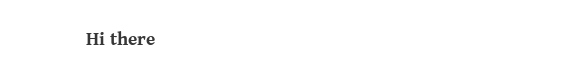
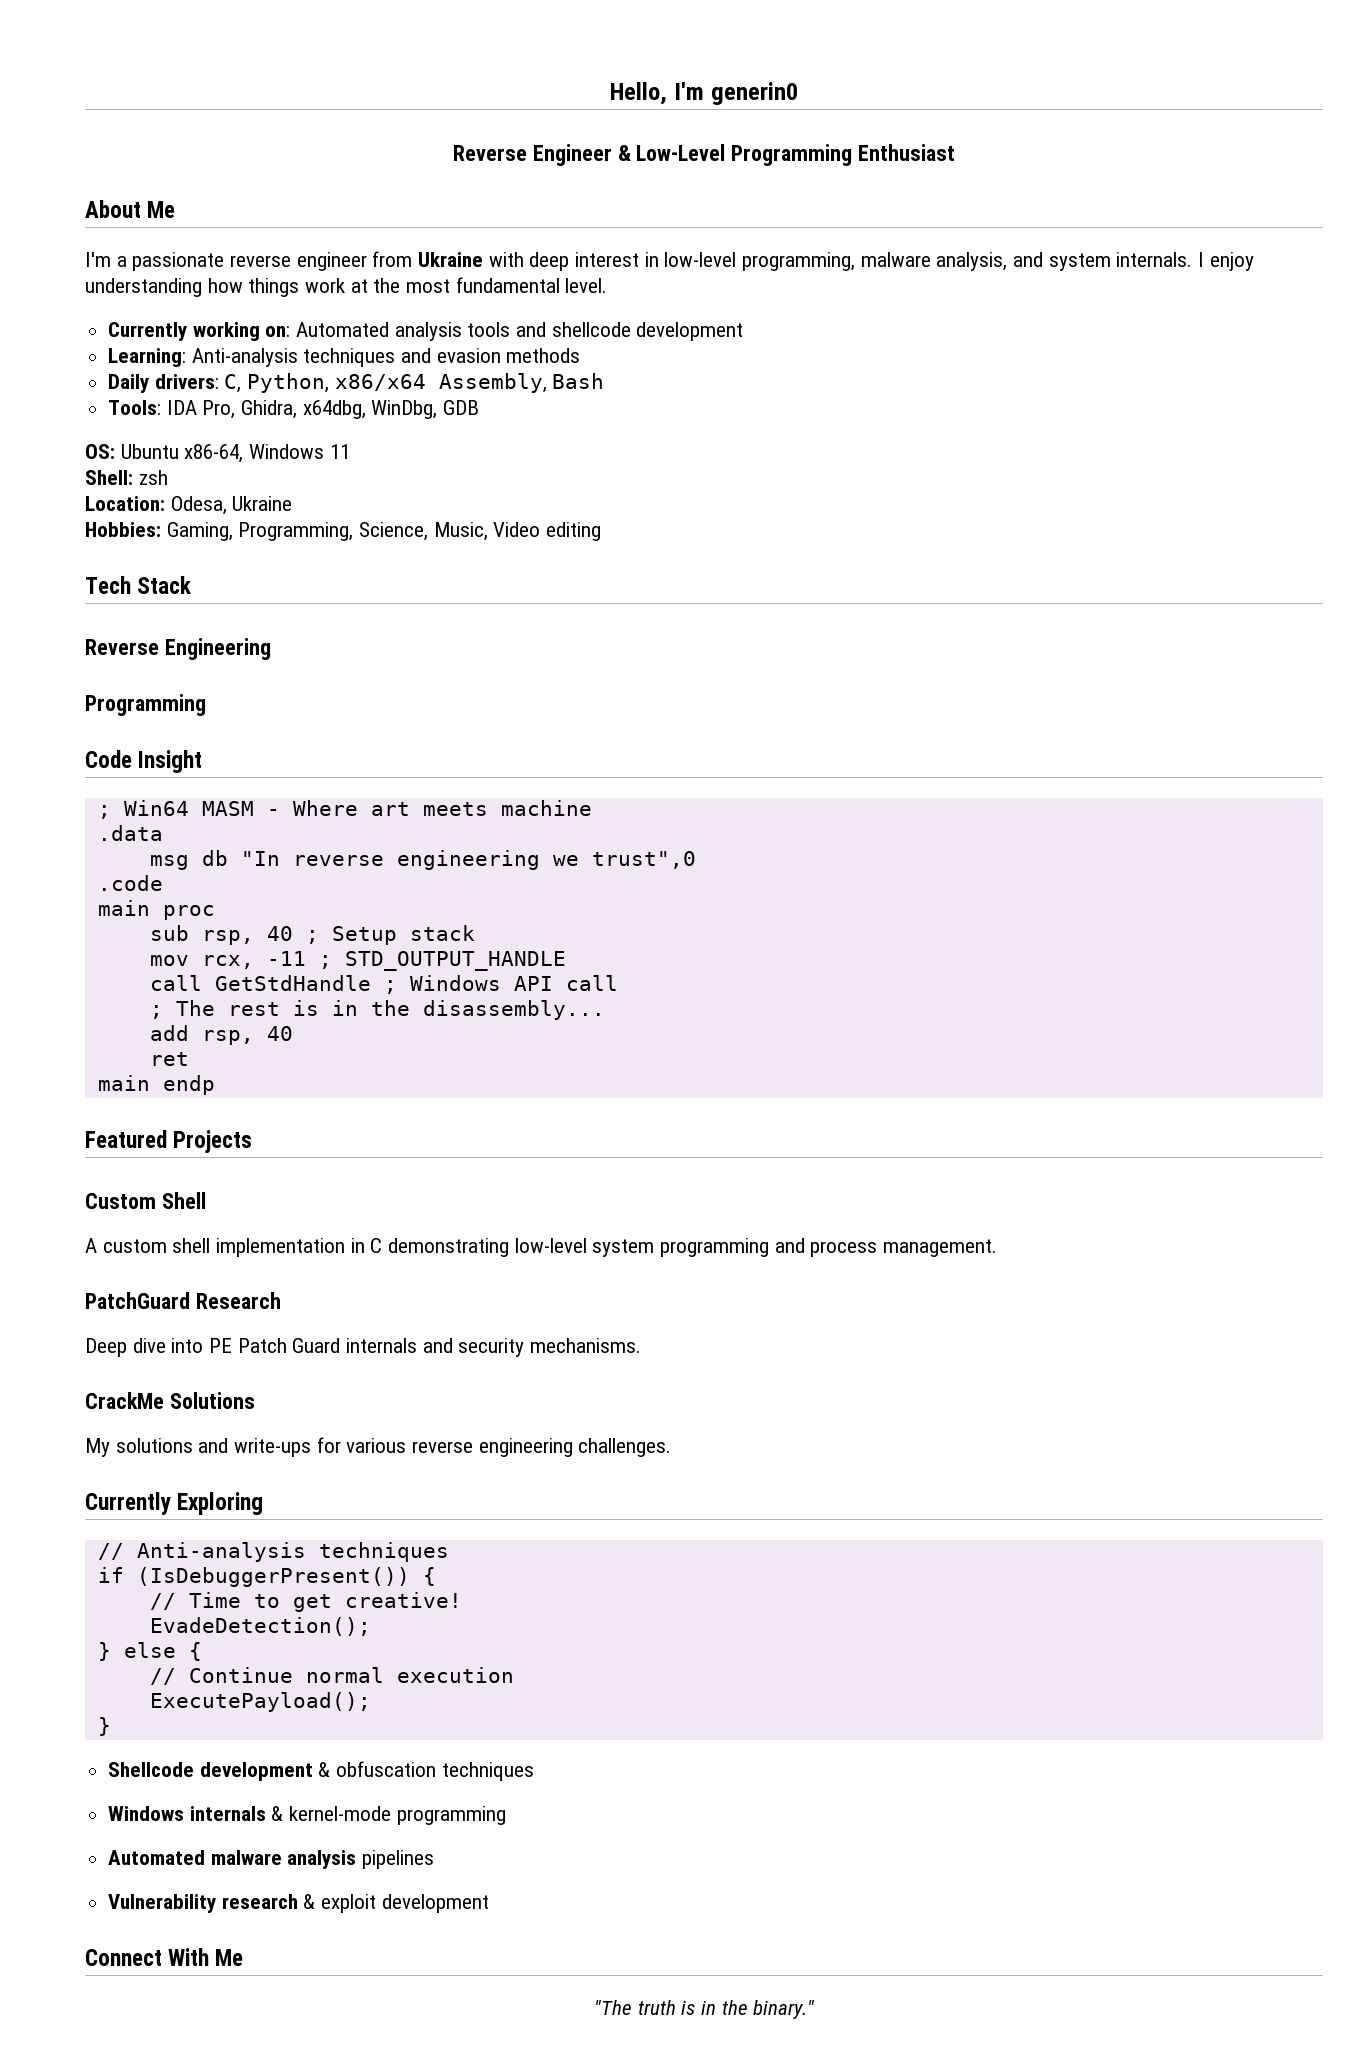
- Hi there
+ Hello, I'm generin0
+ Reverse Engineer & Low-Level Programming Enthusiast
+ About Me
+ I'm a passionate reverse engineer from Ukraine with deep interest in low-level programming, malware analysis, and system internals. I enjoy understanding how things work at the most fundamental level.
+ Currently working on: Automated analysis tools and shellcode development
+ Learning: Anti-analysis techniques and evasion methods
+ Daily drivers: C, Python, x86/x64 Assembly, Bash
+ Tools: IDA Pro, Ghidra, x64dbg, WinDbg, GDB
+ OS: Ubuntu x86-64, Windows 11
+ Shell: zsh
+ Location: Odesa, Ukraine
+ Hobbies: Gaming, Programming, Science, Music, Video editing
+ Tech Stack
+ Reverse Engineering
+ Programming
+ Code Insight
+ ; Win64 MASM - Where art meets machine
+ .data
+ msg db "In reverse engineering we trust",0
+ .code
+ main proc
+ sub rsp, 40 ; Setup stack
+ mov rcx, -11 ; STD_OUTPUT_HANDLE
+ call GetStdHandle ; Windows API call
+ ; The rest is in the disassembly...
+ add rsp, 40
+ ret
+ main endp
+ Featured Projects
+ Custom Shell
+ A custom shell implementation in C demonstrating low-level system programming and process management.
+ PatchGuard Research
+ Deep dive into PE Patch Guard internals and security mechanisms.
+ CrackMe Solutions
+ My solutions and write-ups for various reverse engineering challenges.
+ Currently Exploring
+ // Anti-analysis techniques
+ if (IsDebuggerPresent()) {
+ // Time to get creative!
+ EvadeDetection();
+ } else {
+ // Continue normal execution
+ ExecutePayload();
+ }
+ Shellcode development & obfuscation techniques
+ Windows internals & kernel-mode programming
+ Automated malware analysis pipelines
+ Vulnerability research & exploit development
+ Connect With Me
+ "The truth is in the binary."

